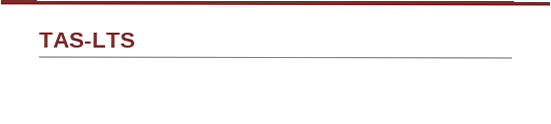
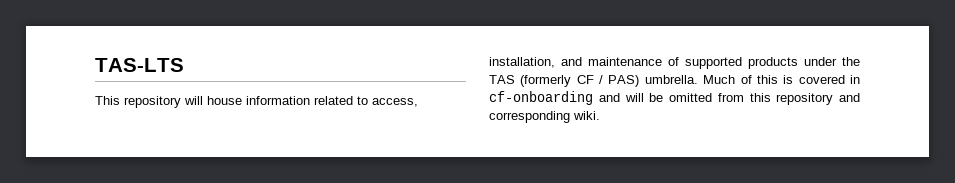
+ This repository will house information related to access, installation, and maintenance of supported products under the TAS (formerly CF / PAS) umbrella. Much of this is covered in cf-onboarding and will be omitted from this repository and corresponding wiki.

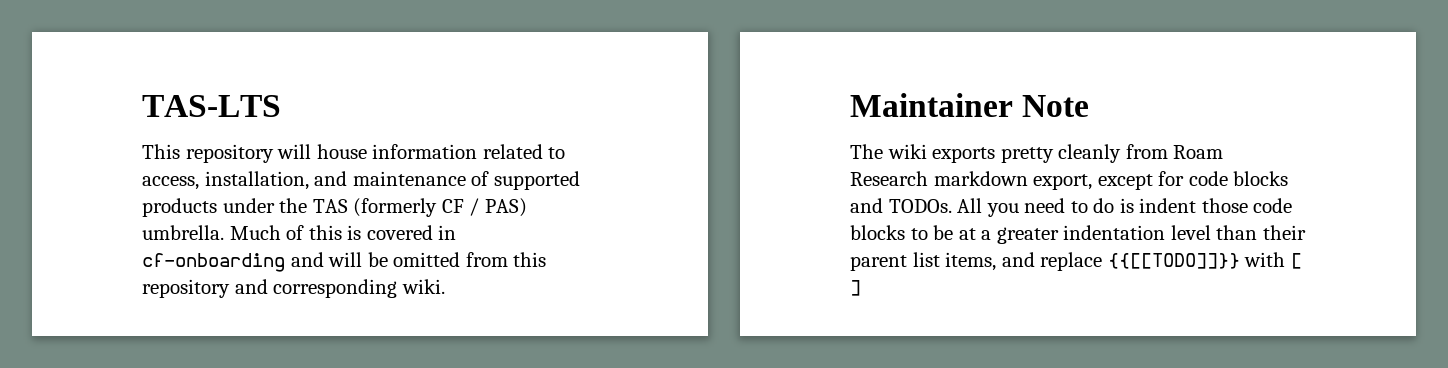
+ Maintainer Note
+ The wiki exports pretty cleanly from Roam Research markdown export, except for code blocks and TODOs. All you need to do is indent those code blocks to be at a greater indentation level than their parent list items, and replace {{[[TODO]]}} with [ ]

